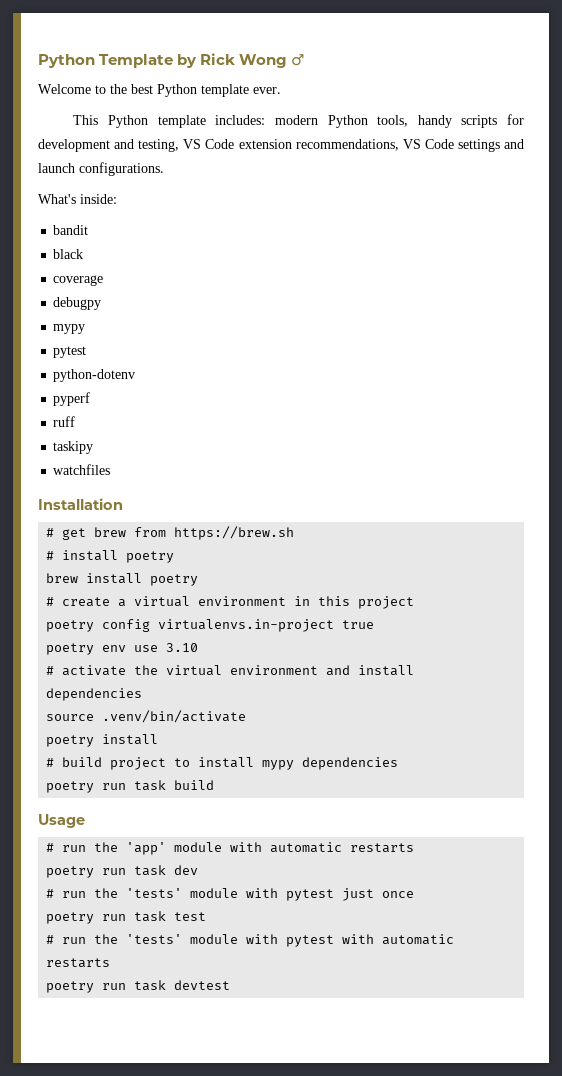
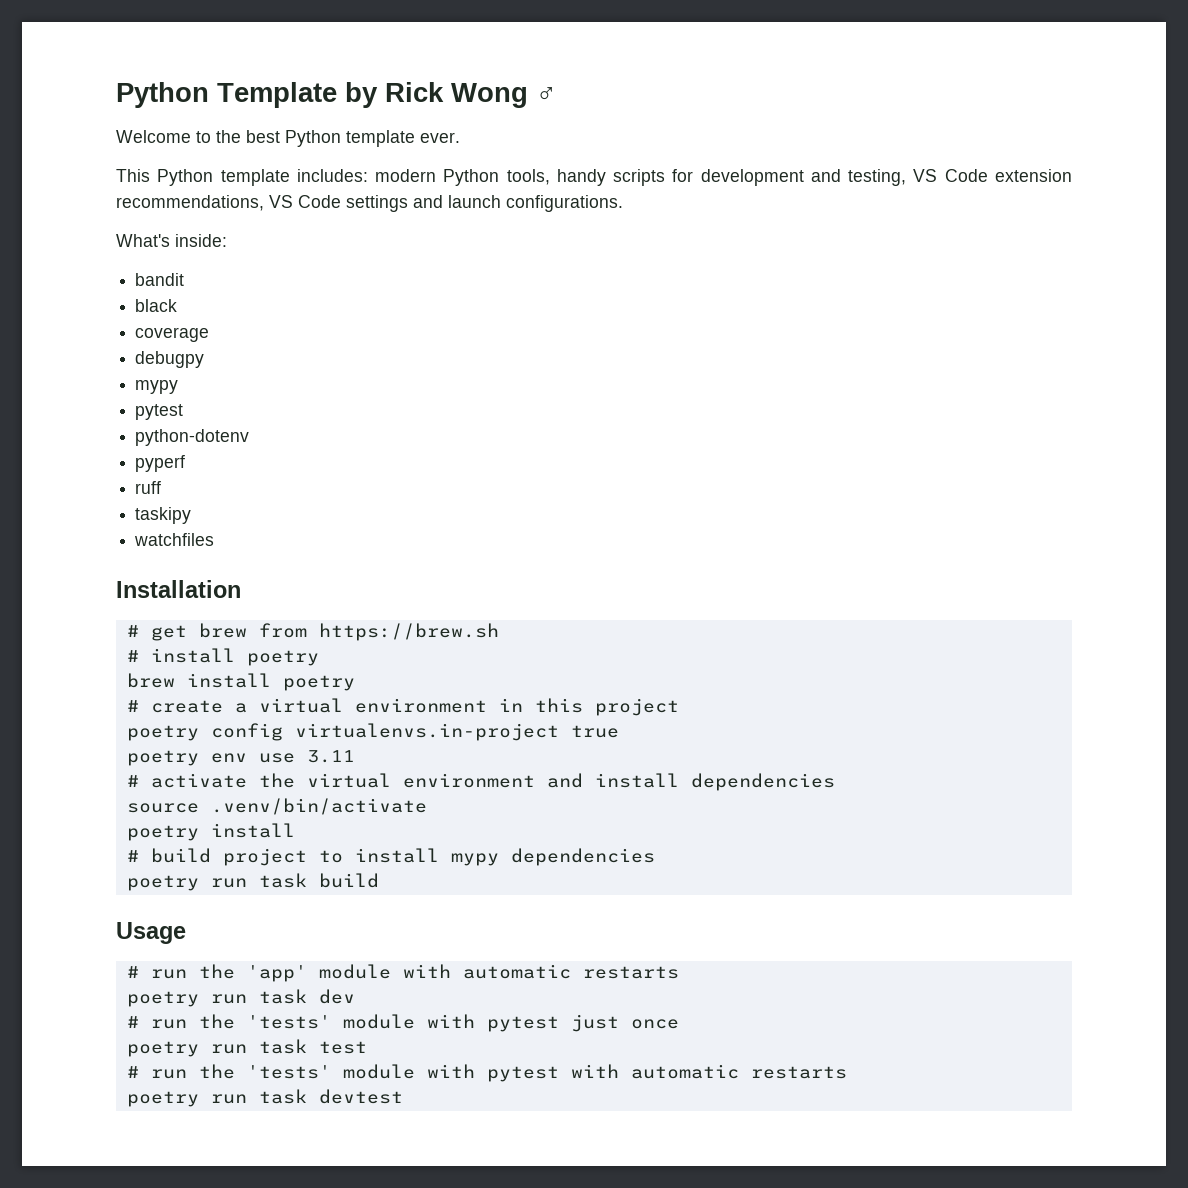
- poetry env use 3.10
+ poetry env use 3.11

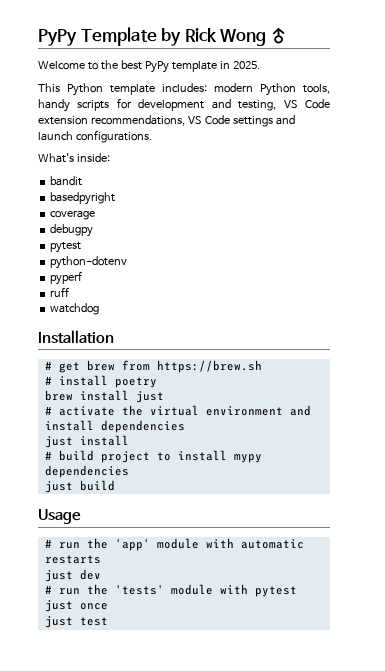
- Python Template by Rick Wong ♂
+ PyPy Template by Rick Wong ♂
- Welcome to the best Python template ever.
+ Welcome to the best PyPy template in 2025.
- black
+ basedpyright
  debugpy
- mypy
- taskipy
- watchfiles
+ watchdog
- brew install poetry
- # create a virtual environment in this project
- poetry config virtualenvs.in-project true
- poetry env use 3.11
+ brew install just
- source .venv/bin/activate
- poetry install
+ just install
- poetry run task build
+ just build
- poetry run task dev
+ just dev
- poetry run task test
- # run the 'tests' module with pytest with automatic restarts
- poetry run task devtest
+ just test

